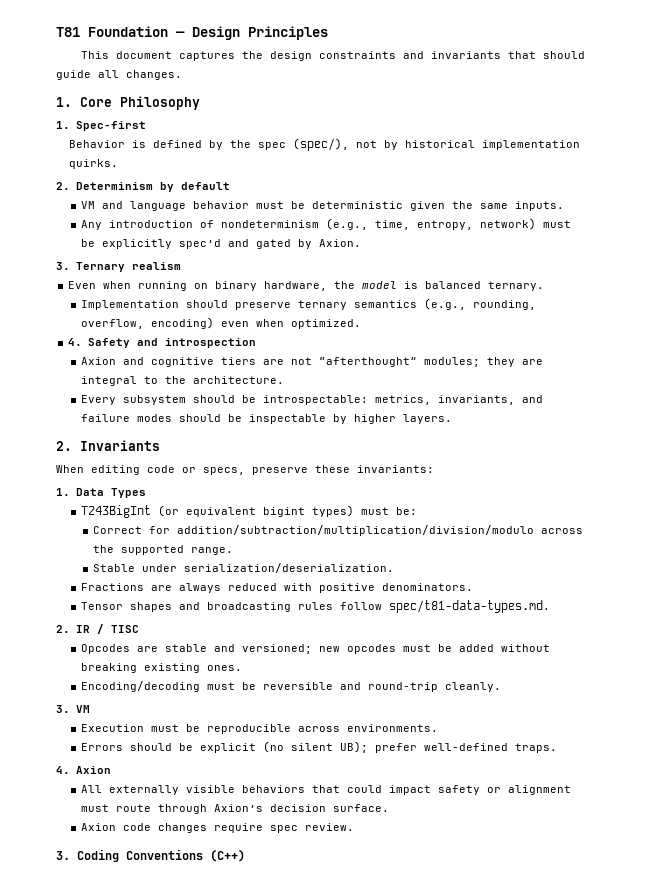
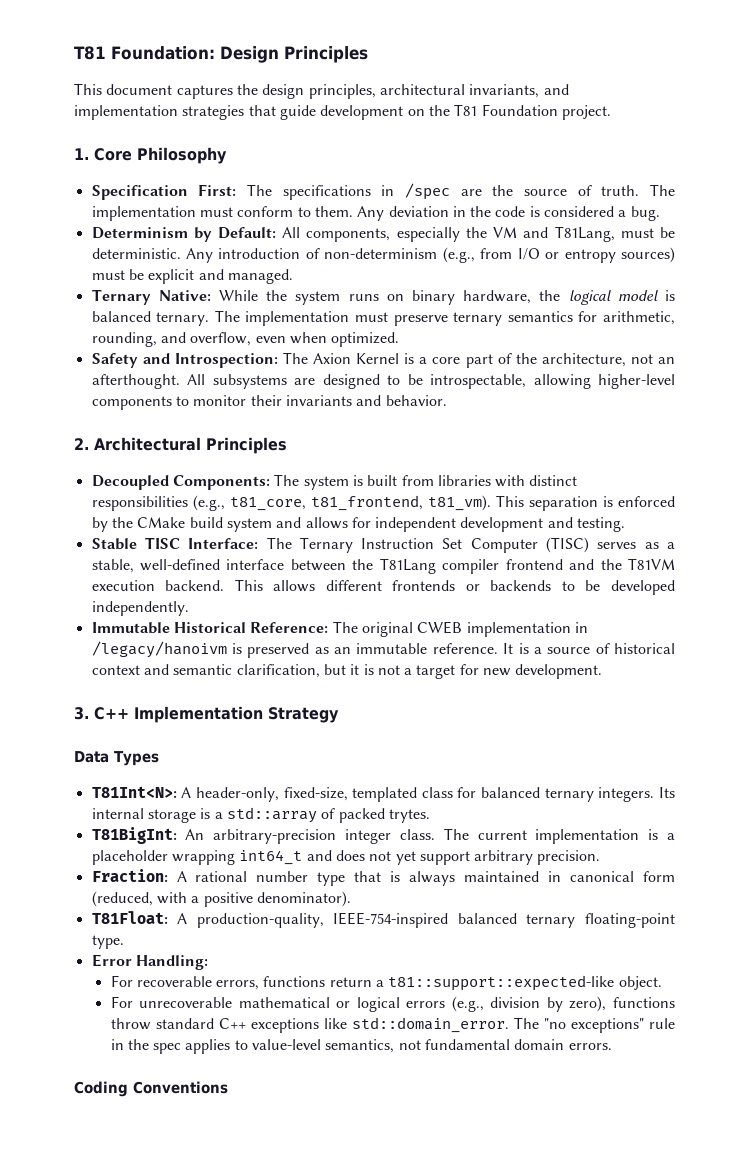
- T81 Foundation — Design Principles
+ T81 Foundation: Design Principles
- This document captures the design constraints and invariants that should guide all changes.
+ This document captures the design principles, architectural invariants, and implementation strategies that guide development on the T81 Foundation project.
  1. Core Philosophy
- 1. Spec-first
- Behavior is defined by the spec (spec/), not by historical implementation quirks.
- 2. Determinism by default
- VM and language behavior must be deterministic given the same inputs.
- Any introduction of nondeterminism (e.g., time, entropy, network) must be explicitly spec’d and gated by Axion.
- 3. Ternary realism
- Even when running on binary hardware, the model is balanced ternary.
- Implementation should preserve ternary semantics (e.g., rounding, overflow, encoding) even when optimized.
+ Specification First: The specifications in /spec are the source of truth. The implementation must conform to them. Any deviation in the code is considered a bug.
+ Determinism by Default: All components, especially the VM and T81Lang, must be deterministic. Any introduction of non-determinism (e.g., from I/O or entropy sources) must be explicit and managed.
+ Ternary Native: While the system runs on binary hardware, the logical model is balanced ternary. The implementation must preserve ternary semantics for arithmetic, rounding, and overflow, even when optimized.
- 4. Safety and introspection
- Axion and cognitive tiers are not “afterthought” modules; they are integral to the architecture.
- Every subsystem should be introspectable: metrics, invariants, and failure modes should be inspectable by higher layers.
- 2. Invariants
- When editing code or specs, preserve these invariants:
- 1. Data Types
- T243BigInt (or equivalent bigint types) must be:
- Correct for addition/subtraction/multiplication/division/modulo across the supported range.
- Stable under serialization/deserialization.
- Fractions are always reduced with positive denominators.
- Tensor shapes and broadcasting rules follow spec/t81-data-types.md.
- 2. IR / TISC
- Opcodes are stable and versioned; new opcodes must be added without breaking existing ones.
- Encoding/decoding must be reversible and round-trip cleanly.
- 3. VM
- Execution must be reproducible across environments.
- Errors should be explicit (no silent UB); prefer well-defined traps.
- 4. Axion
- All externally visible behaviors that could impact safety or alignment must route through Axion’s decision surface.
- Axion code changes require spec review.
- 3. Coding Conventions (C++)
+ Safety and Introspection: The Axion Kernel is a core part of the architecture, not an afterthought. All subsystems are designed to be introspectable, allowing higher-level components to monitor their invariants and behavior.
+ 2. Architectural Principles
+ Decoupled Components: The system is built from libraries with distinct responsibilities (e.g., t81_core, t81_frontend, t81_vm). This separation is enforced by the CMake build system and allows for independent development and testing.
+ Stable TISC Interface: The Ternary Instruction Set Computer (TISC) serves as a stable, well-defined interface between the T81Lang compiler frontend and the T81VM execution backend. This allows different frontends or backends to be developed independently.
+ Immutable Historical Reference: The original CWEB implementation in /legacy/hanoivm is preserved as an immutable reference. It is a source of historical context and semantic clarification, but it is not a target for new development.
+ 3. C++ Implementation Strategy
+ Data Types
+ T81Int<N>: A header-only, fixed-size, templated class for balanced ternary integers. Its internal storage is a std::array of packed trytes.
+ T81BigInt: An arbitrary-precision integer class. The current implementation is a placeholder wrapping int64_t and does not yet support arbitrary precision.
+ Fraction: A rational number type that is always maintained in canonical form (reduced, with a positive denominator).
+ T81Float: A production-quality, IEEE-754-inspired balanced ternary floating-point type.
+ Error Handling:
+ For recoverable errors, functions return a t81::support::expected-like object.
+ For unrecoverable mathematical or logical errors (e.g., division by zero), functions throw standard C++ exceptions like std::domain_error. The "no exceptions" rule in the spec applies to value-level semantics, not fundamental domain errors.
+ Coding Conventions

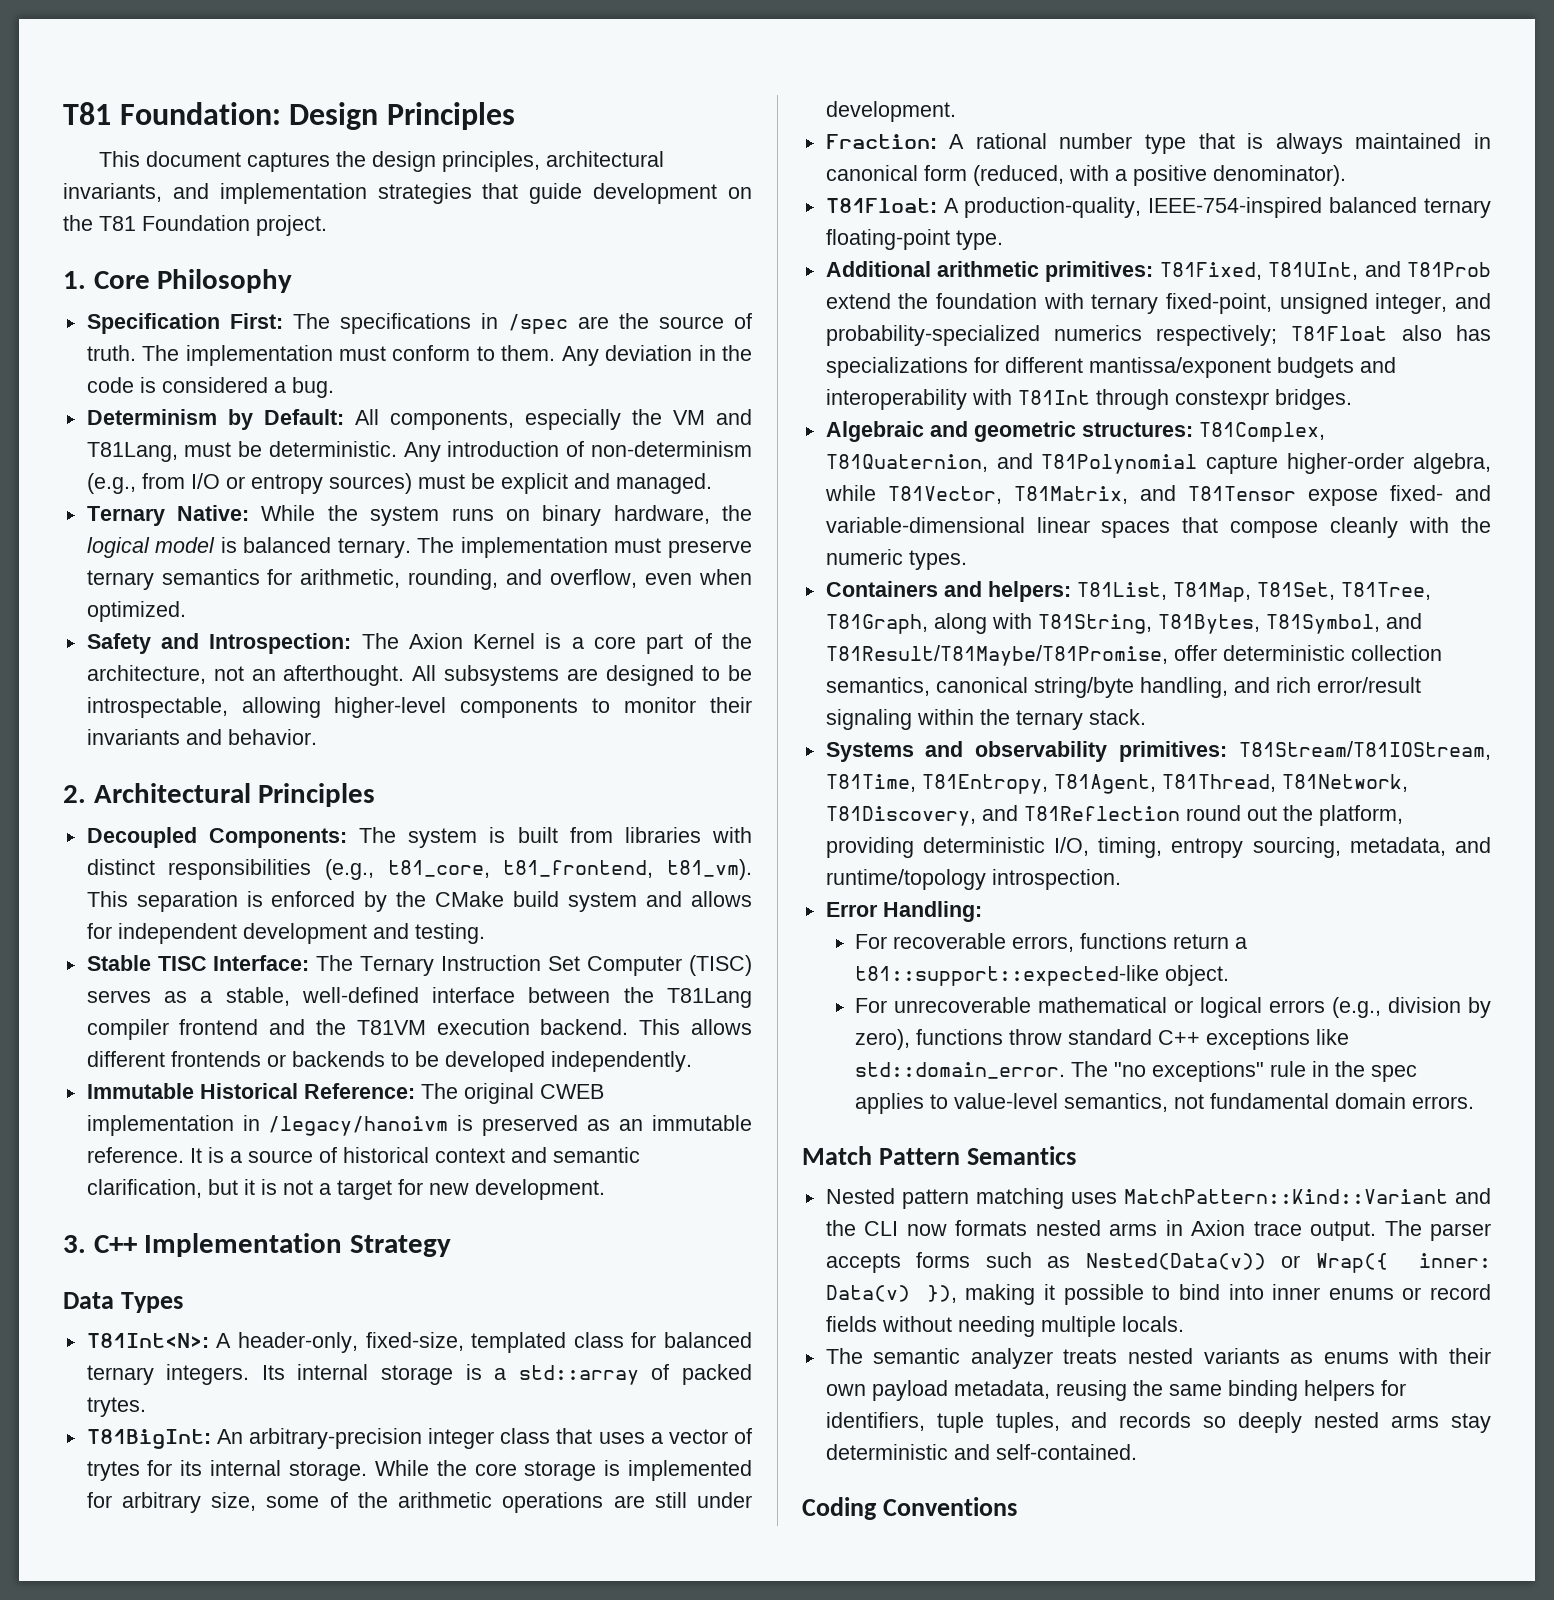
- T81BigInt: An arbitrary-precision integer class. The current implementation is a placeholder wrapping int64_t and does not yet support arbitrary precision.
+ T81BigInt: An arbitrary-precision integer class that uses a vector of trytes for its internal storage. While the core storage is implemented for arbitrary size, some of the arithmetic operations are still under development.
+ Additional arithmetic primitives: T81Fixed, T81UInt, and T81Prob extend the foundation with ternary fixed-point, unsigned integer, and probability-specialized numerics respectively; T81Float also has specializations for different mantissa/exponent budgets and interoperability with T81Int through constexpr bridges.
+ Algebraic and geometric structures: T81Complex, T81Quaternion, and T81Polynomial capture higher-order algebra, while T81Vector, T81Matrix, and T81Tensor expose fixed- and variable-dimensional linear spaces that compose cleanly with the numeric types.
+ Containers and helpers: T81List, T81Map, T81Set, T81Tree, T81Graph, along with T81String, T81Bytes, T81Symbol, and T81Result/T81Maybe/T81Promise, offer deterministic collection semantics, canonical string/byte handling, and rich error/result signaling within the ternary stack.
+ Systems and observability primitives: T81Stream/T81IOStream, T81Time, T81Entropy, T81Agent, T81Thread, T81Network, T81Discovery, and T81Reflection round out the platform, providing deterministic I/O, timing, entropy sourcing, metadata, and runtime/topology introspection.
+ Match Pattern Semantics
+ Nested pattern matching uses MatchPattern::Kind::Variant and the CLI now formats nested arms in Axion trace output. The parser accepts forms such as Nested(Data(v)) or Wrap({ inner: Data(v) }), making it possible to bind into inner enums or record fields without needing multiple locals.
+ The semantic analyzer treats nested variants as enums with their own payload metadata, reusing the same binding helpers for identifiers, tuple tuples, and records so deeply nested arms stay deterministic and self-contained.

